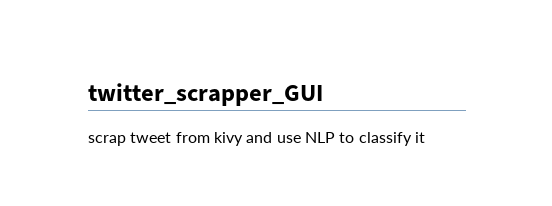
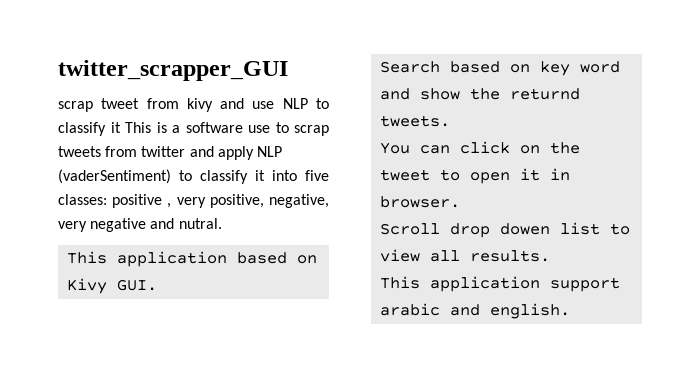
- scrap tweet from kivy and use NLP to classify it
+ scrap tweet from kivy and use NLP to classify it This is a software use to scrap tweets from twitter and apply NLP (vaderSentiment) to classify it into five classes: positive , very positive, negative, very negative and nutral.
+ This application based on Kivy GUI.
+ Search based on key word and show the returnd tweets.
+ You can click on the tweet to open it in browser.
+ Scroll drop dowen list to view all results.
+ This application support arabic and english.

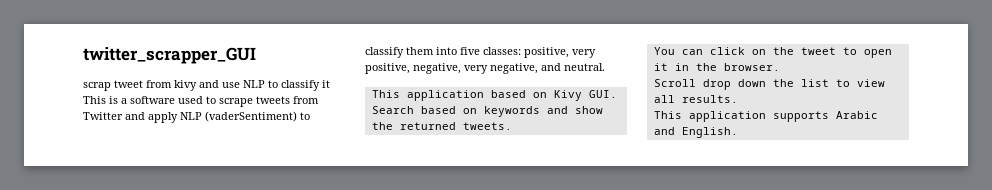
- scrap tweet from kivy and use NLP to classify it This is a software use to scrap tweets from twitter and apply NLP (vaderSentiment) to classify it into five classes: positive , very positive, negative, very negative and nutral.
+ scrap tweet from kivy and use NLP to classify it This is a software used to scrape tweets from Twitter and apply NLP (vaderSentiment) to classify them into five classes: positive, very positive, negative, very negative, and neutral.
- Search based on key word and show the returnd tweets.
+ Search based on keywords and show the returned tweets.
- You can click on the tweet to open it in browser.
+ You can click on the tweet to open it in the browser.
- Scroll drop dowen list to view all results.
+ Scroll drop down the list to view all results.
- This application support arabic and english.
+ This application supports Arabic and English.

